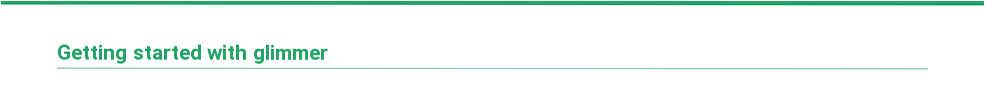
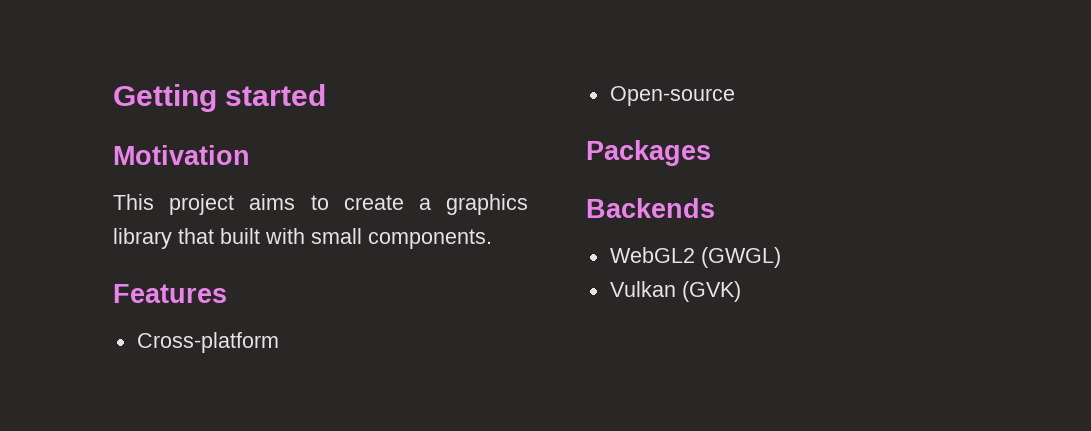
- Getting started with glimmer
+ Getting started
+ Motivation
+ This project aims to create a graphics library that built with small components.
+ Features
+ Cross-platform
+ Open-source
+ Packages
+ Backends
+ WebGL2 (GWGL)
+ Vulkan (GVK)

